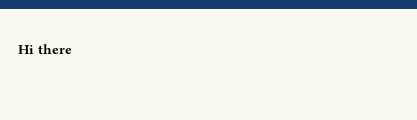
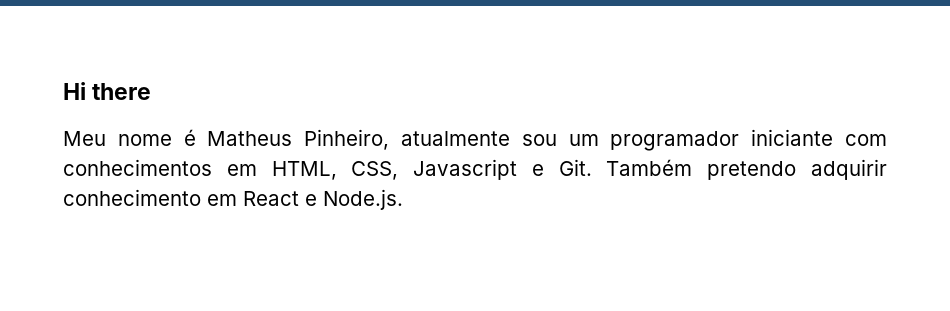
+ Meu nome é Matheus Pinheiro, atualmente sou um programador iniciante com conhecimentos em HTML, CSS, Javascript e Git. Também pretendo adquirir conhecimento em React e Node.js.

